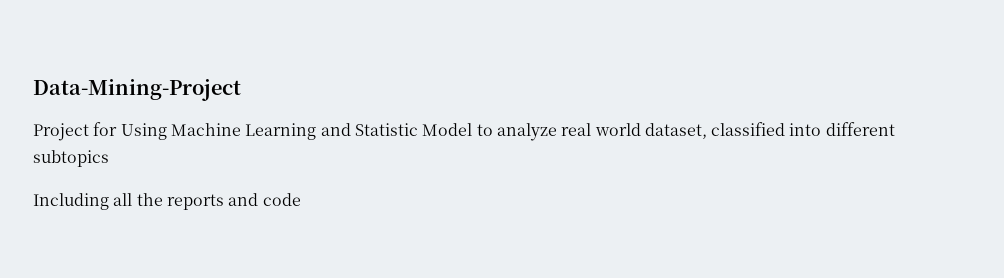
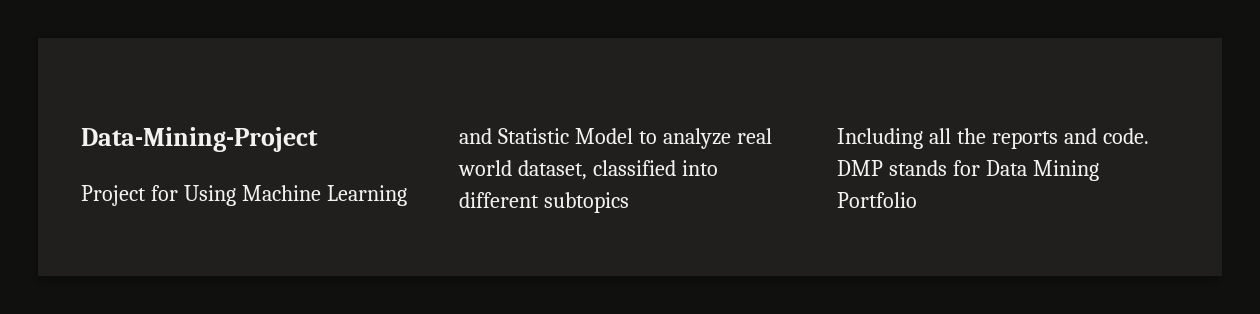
- Including all the reports and code
+ Including all the reports and code. DMP stands for Data Mining Portfolio

